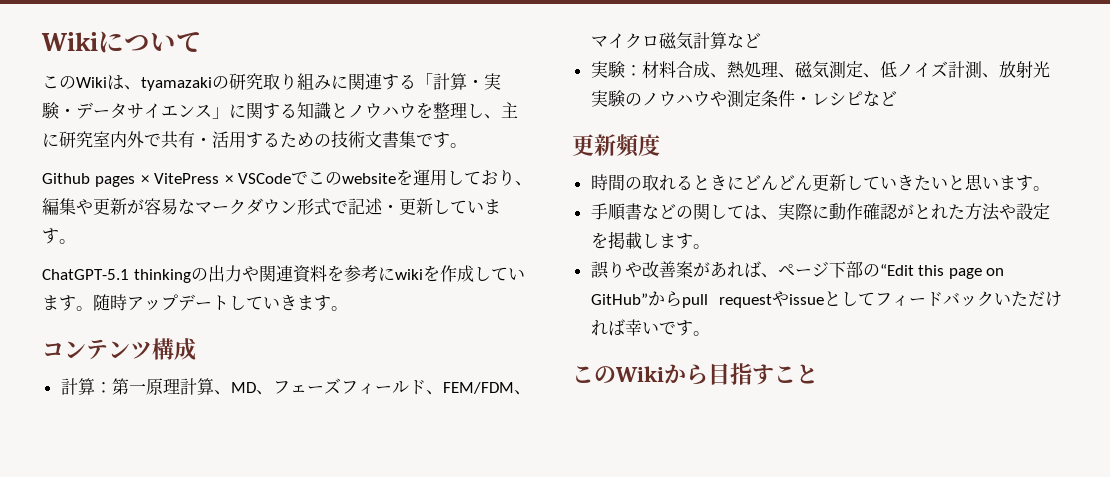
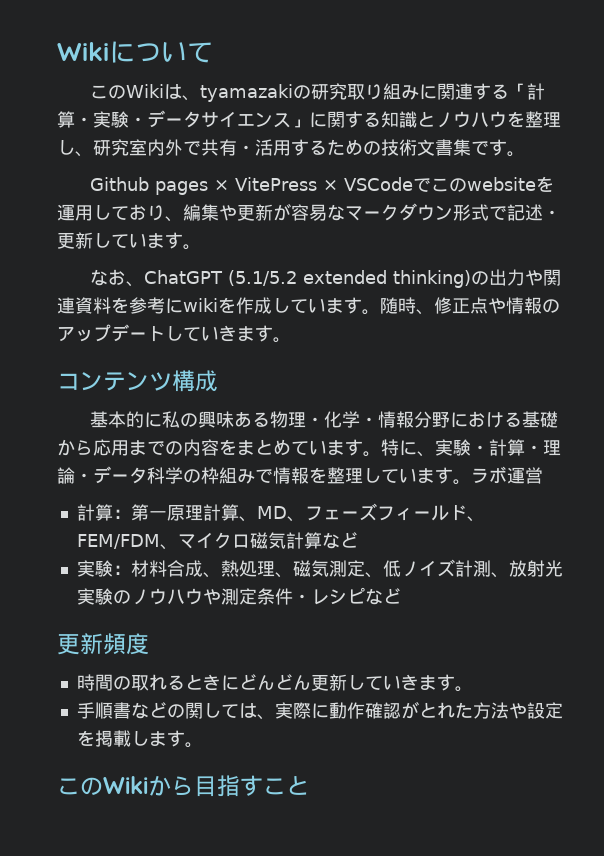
- このWikiは、tyamazakiの研究取り組みに関連する「計算・実験・データサイエンス」に関する知識とノウハウを整理し、主に研究室内外で共有・活用するための技術文書集です。
+ このWikiは、tyamazakiの研究取り組みに関連する「計算・実験・データサイエンス」に関する知識とノウハウを整理し、研究室内外で共有・活用するための技術文書集です。
- ChatGPT-5.1 thinkingの出力や関連資料を参考にwikiを作成しています。
+ なお、ChatGPT (5.1/5.2 extended thinking)の出力や関連資料を参考にwikiを作成しています。
- 随時アップデートしていきます。
+ 随時、修正点や情報のアップデートしていきます。
+ 基本的に私の興味ある物理・化学・情報分野における基礎から応用までの内容をまとめています。特に、実験・計算・理論・データ科学の枠組みで情報を整理しています。ラボ運営
- 時間の取れるときにどんどん更新していきたいと思います。
+ 時間の取れるときにどんどん更新していきます。
- 誤りや改善案があれば、ページ下部の“Edit this page on GitHub”からpull requestやissueとしてフィードバックいただければ幸いです。

